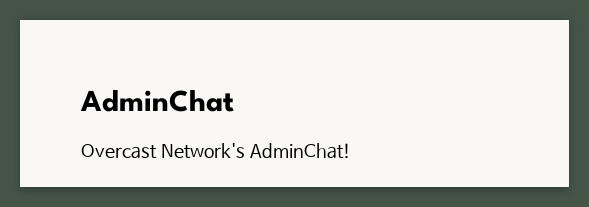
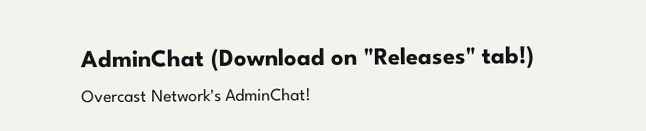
- AdminChat
+ AdminChat (Download on "Releases" tab!)

